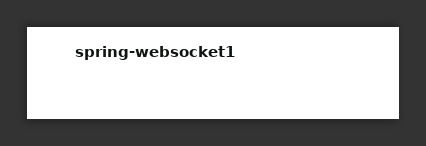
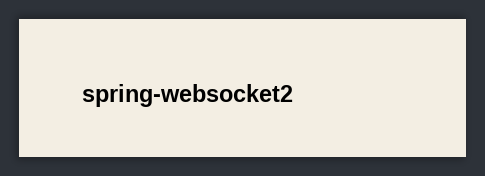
- spring-websocket1
+ spring-websocket2

